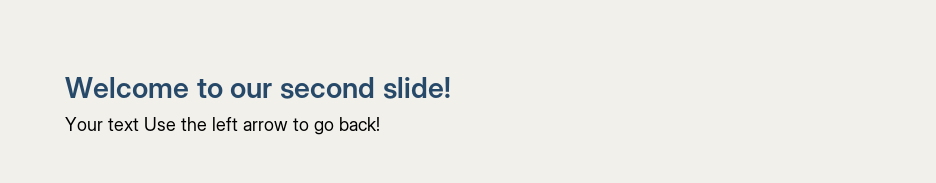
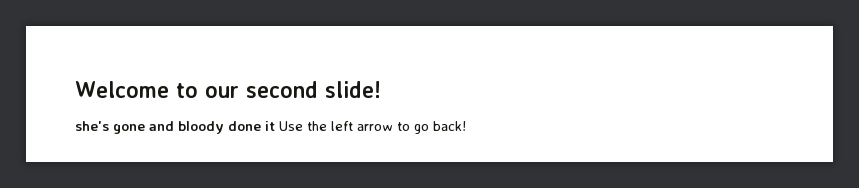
- Your text Use the left arrow to go back!
+ she's gone and bloody done it Use the left arrow to go back!

